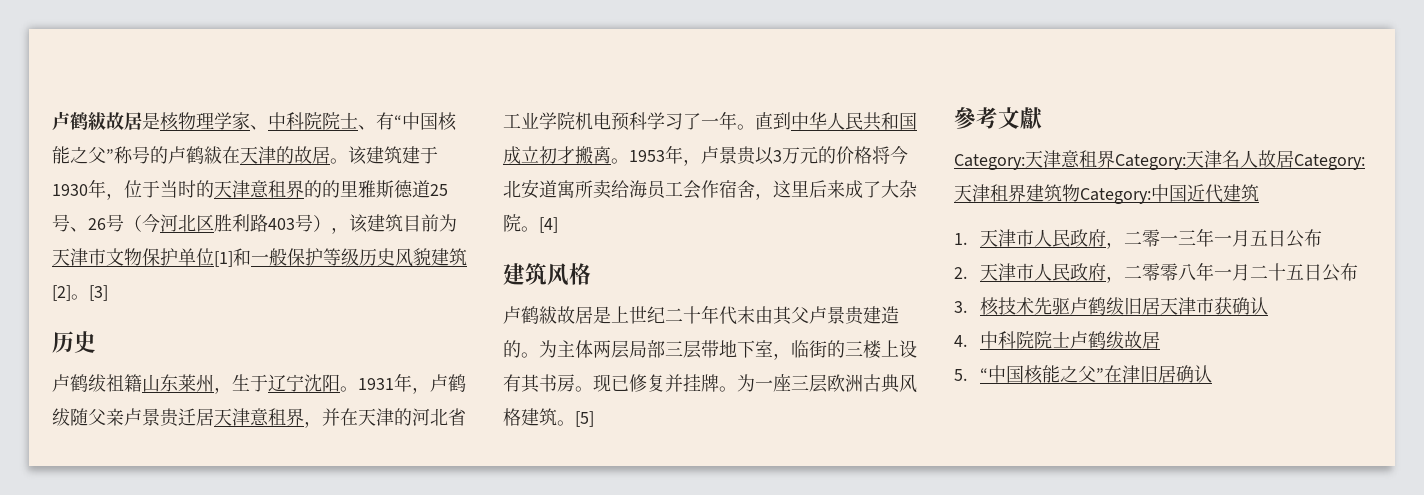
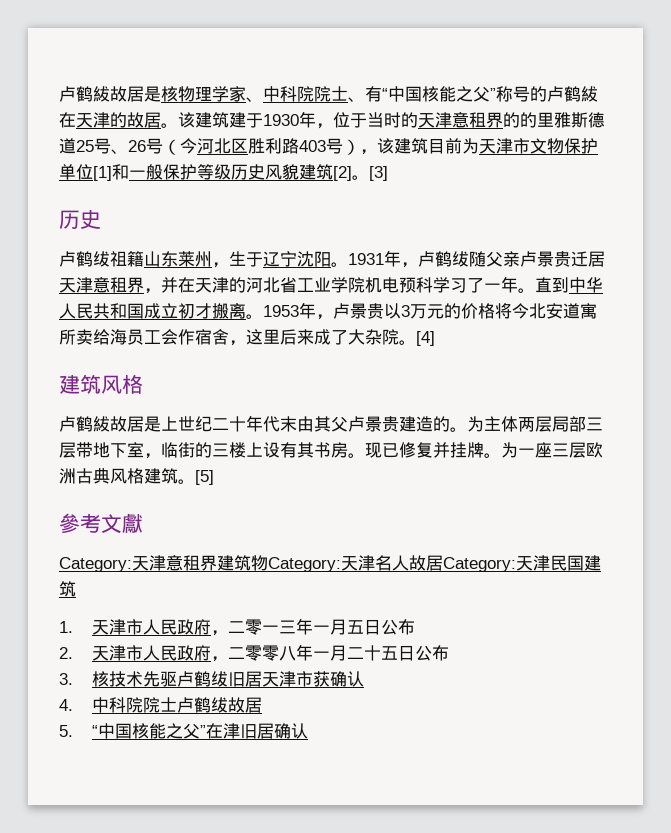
- Category:天津意租界Category:天津名人故居Category:天津租界建筑物Category:中国近代建筑
+ Category:天津意租界建筑物Category:天津名人故居Category:天津民国建筑

